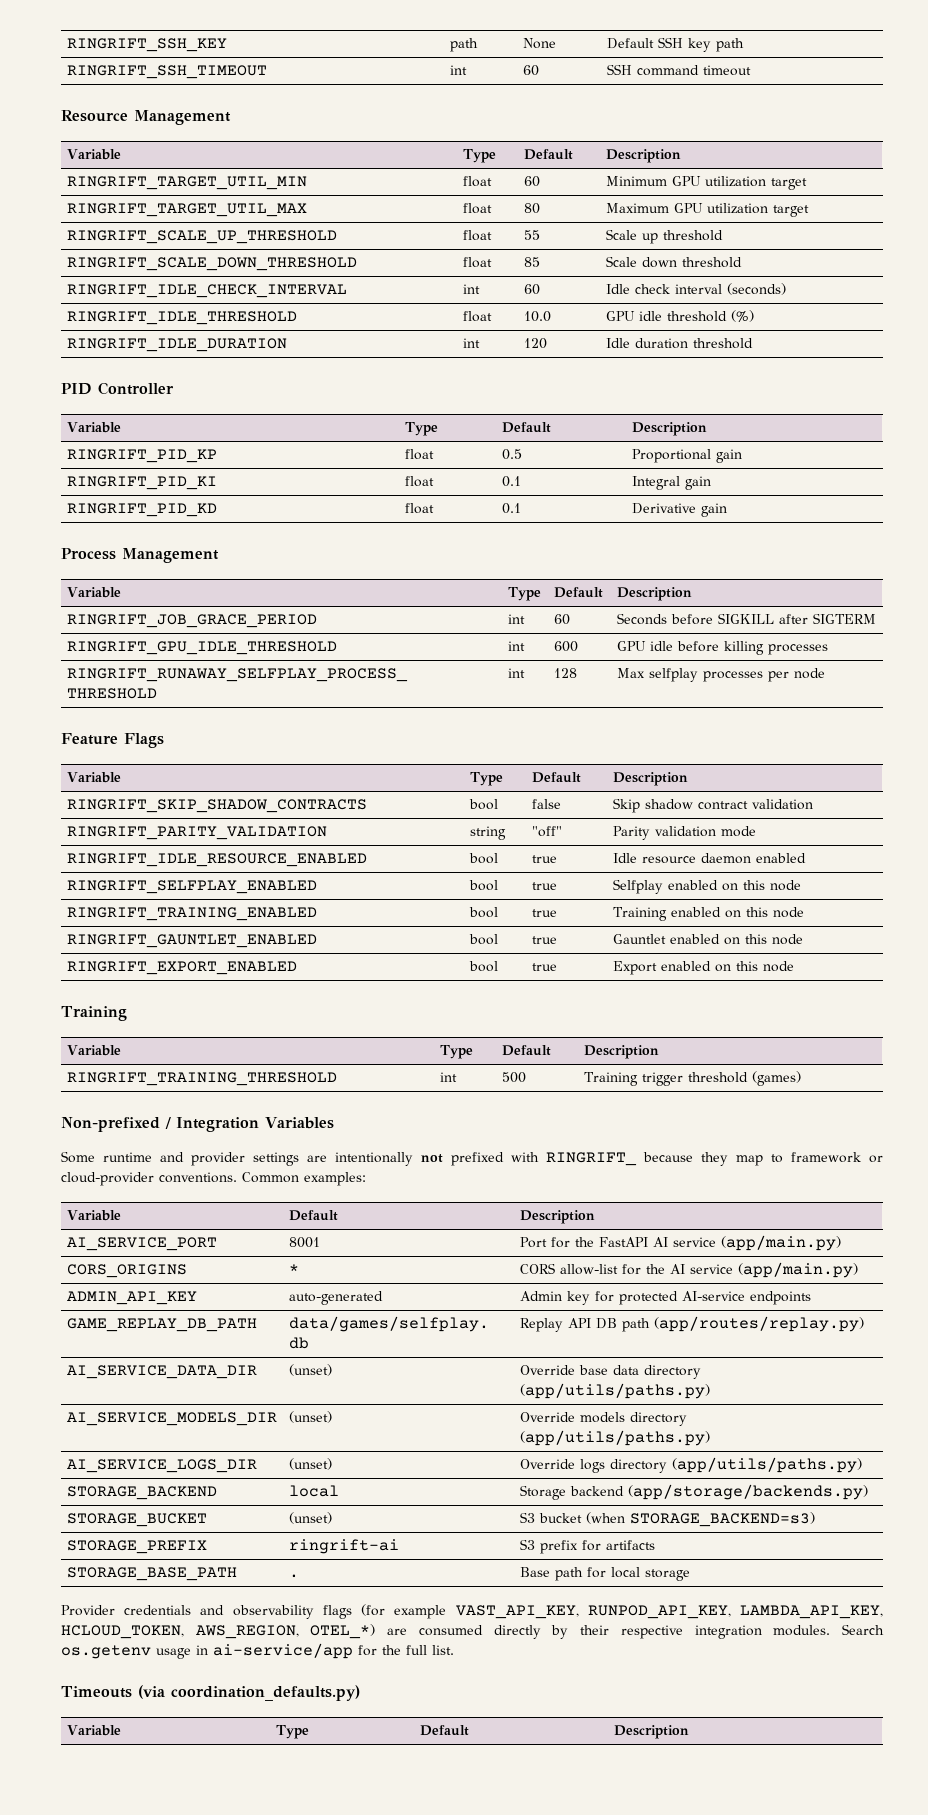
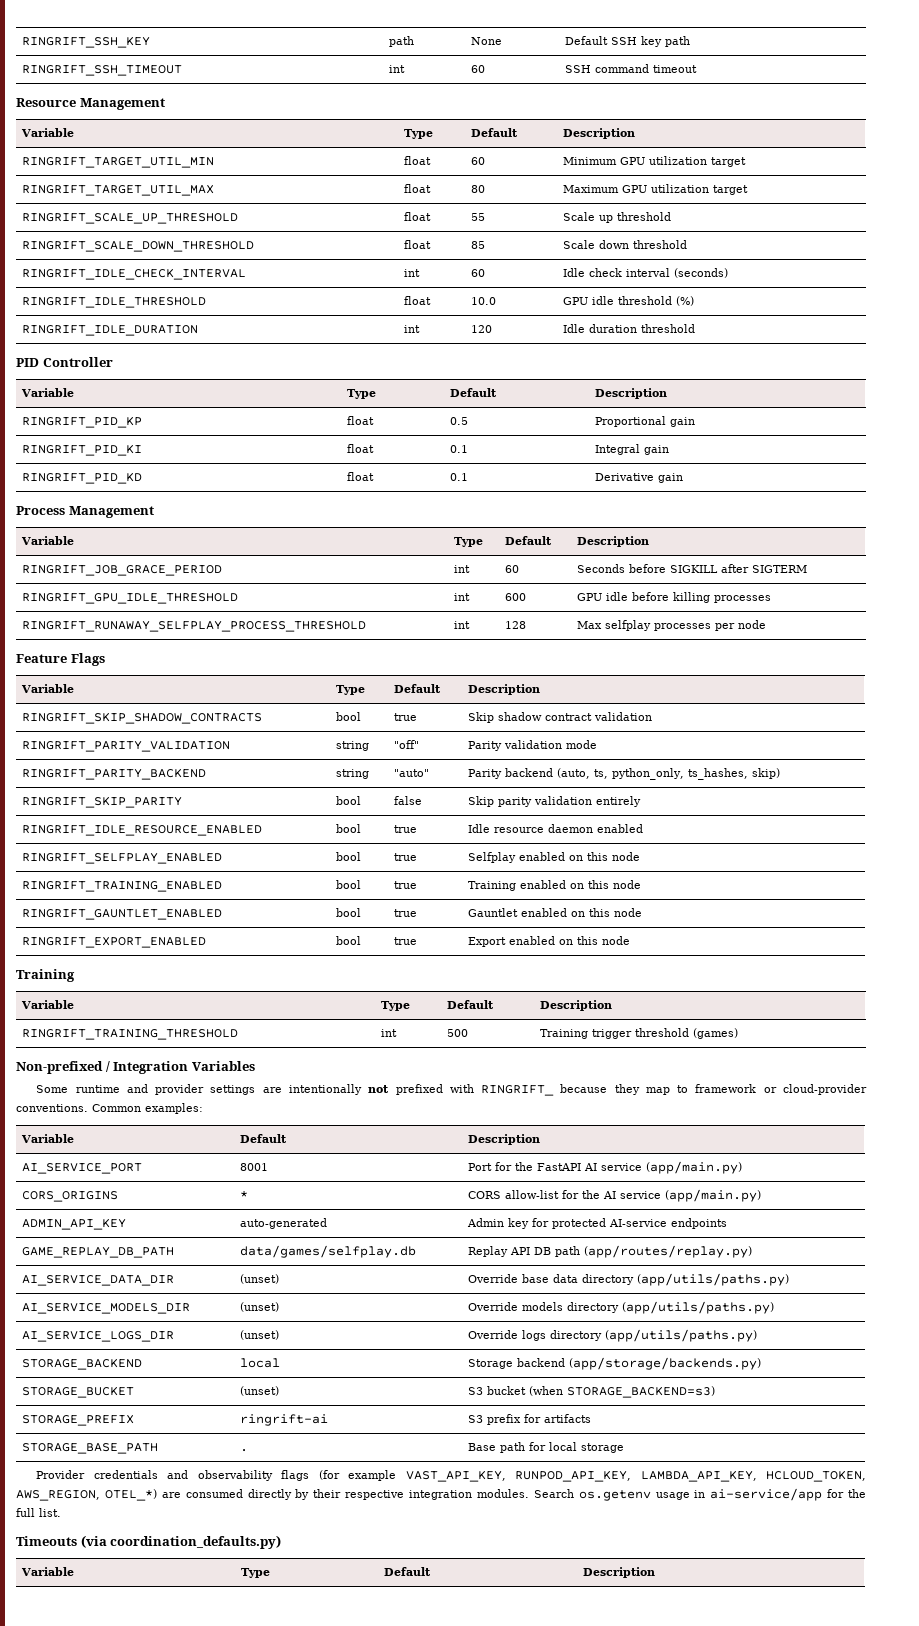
- RINGRIFT_SKIP_SHADOW_CONTRACTS | bool | false | Skip shadow contract validation
+ RINGRIFT_SKIP_SHADOW_CONTRACTS | bool | true | Skip shadow contract validation
+ RINGRIFT_PARITY_BACKEND | string | "auto" | Parity backend (auto, ts, python_only, ts_hashes, skip)
+ RINGRIFT_SKIP_PARITY | bool | false | Skip parity validation entirely

